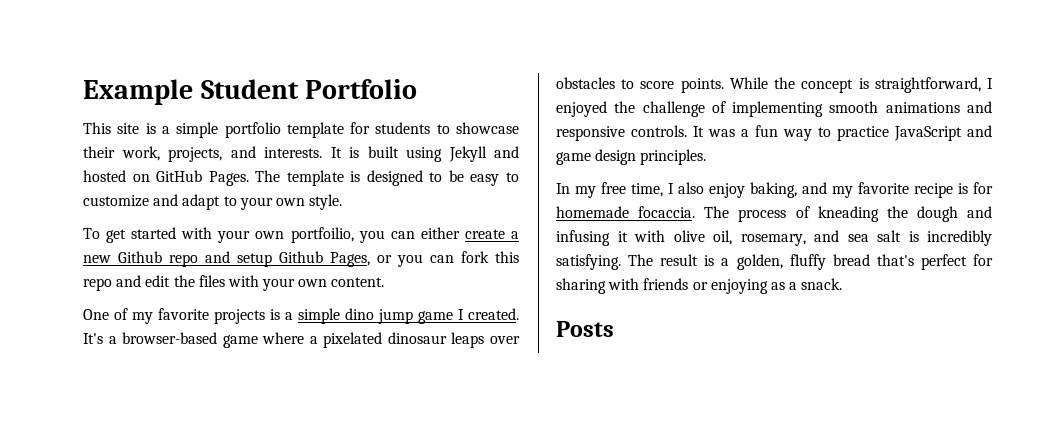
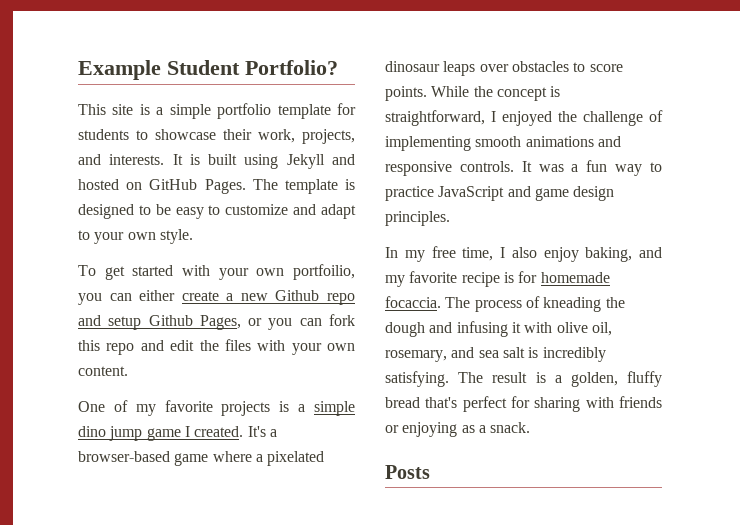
- Example Student Portfolio
+ Example Student Portfolio?

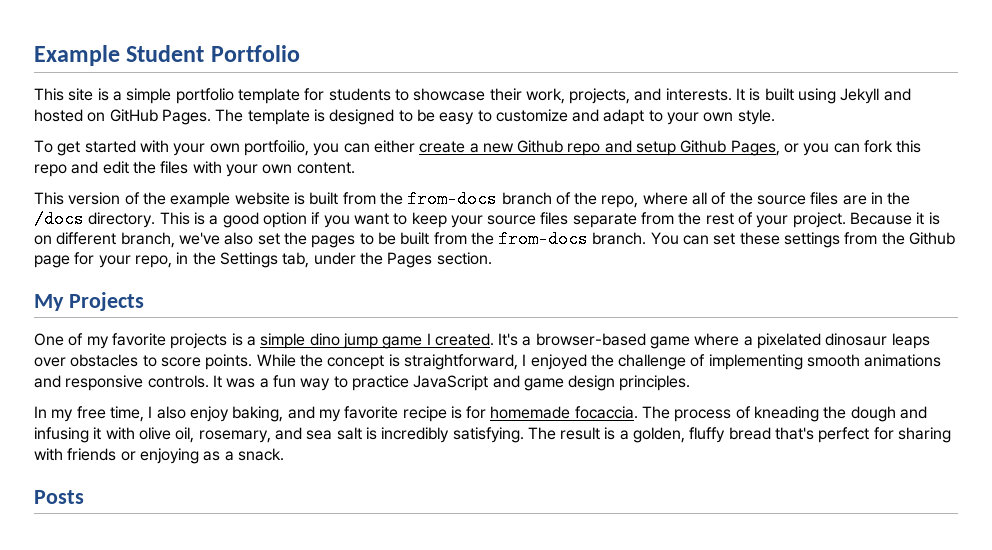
- Example Student Portfolio?
+ Example Student Portfolio
+ This version of the example website is built from the from-docs branch of the repo, where all of the source files are in the /docs directory. This is a good option if you want to keep your source files separate from the rest of your project. Because it is on different branch, we've also set the pages to be built from the from-docs branch. You can set these settings from the Github page for your repo, in the Settings tab, under the Pages section.
+ My Projects

